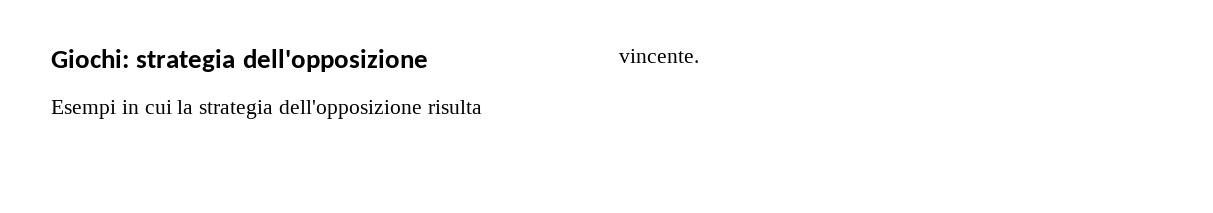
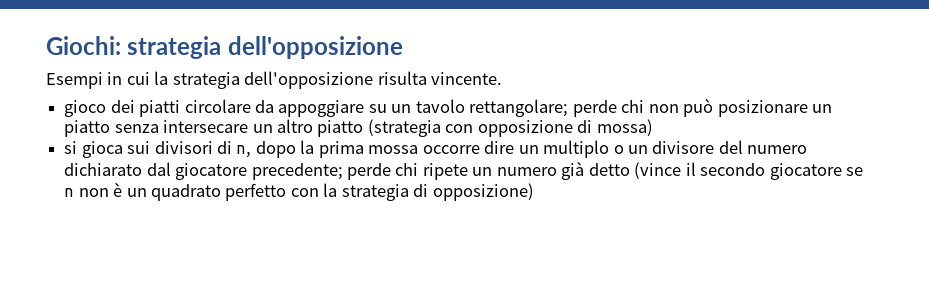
+ gioco dei piatti circolare da appoggiare su un tavolo rettangolare; perde chi non può posizionare un piatto senza intersecare un altro piatto (strategia con opposizione di mossa)
+ si gioca sui divisori di n, dopo la prima mossa occorre dire un multiplo o un divisore del numero dichiarato dal giocatore precedente; perde chi ripete un numero già detto (vince il secondo giocatore se n non è un quadrato perfetto con la strategia di opposizione)

